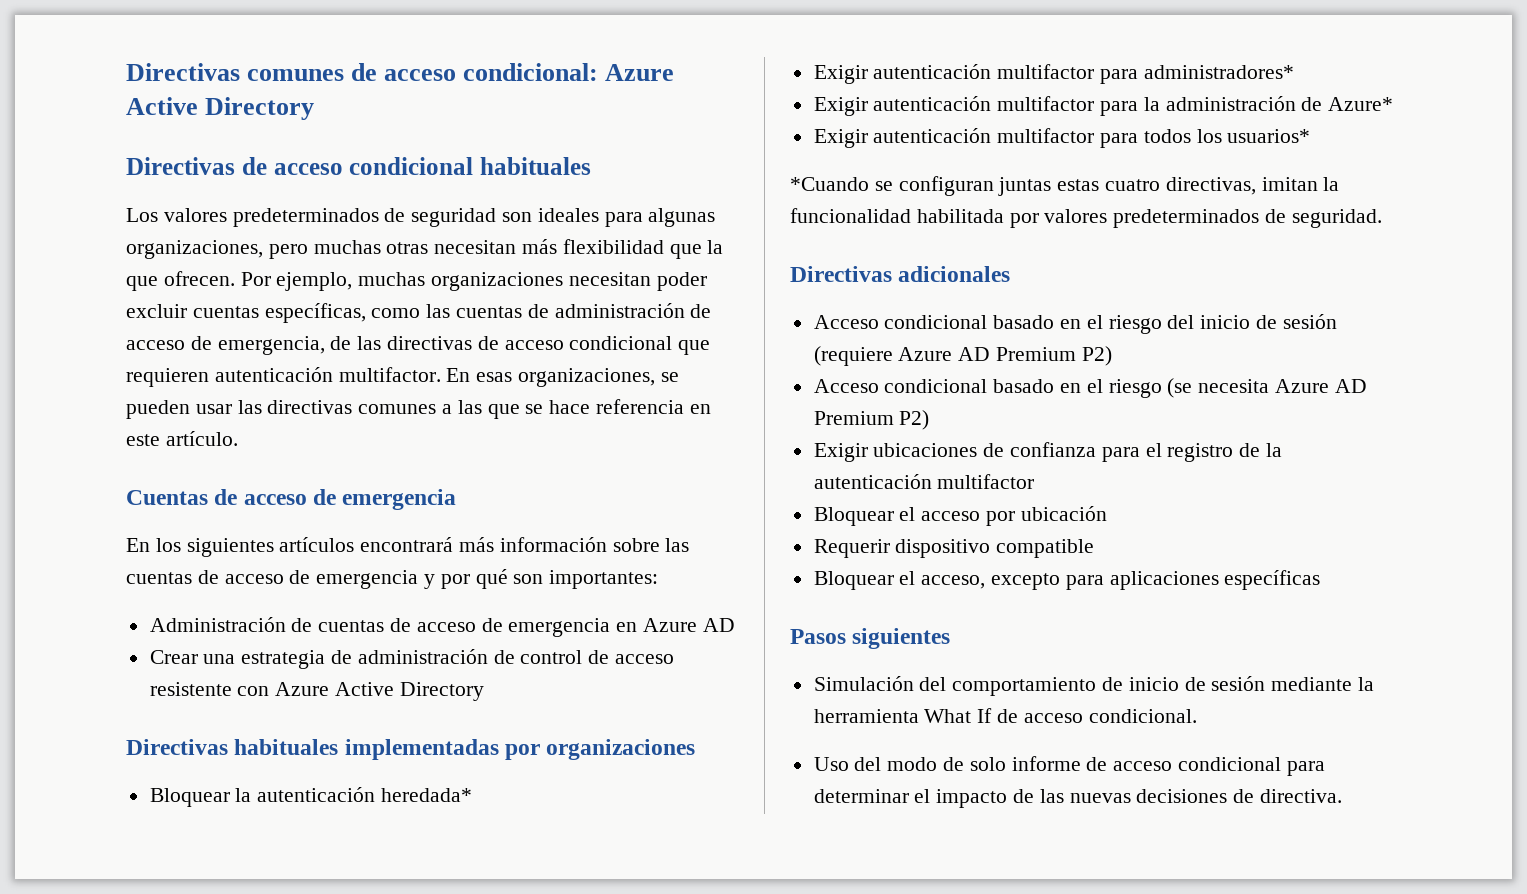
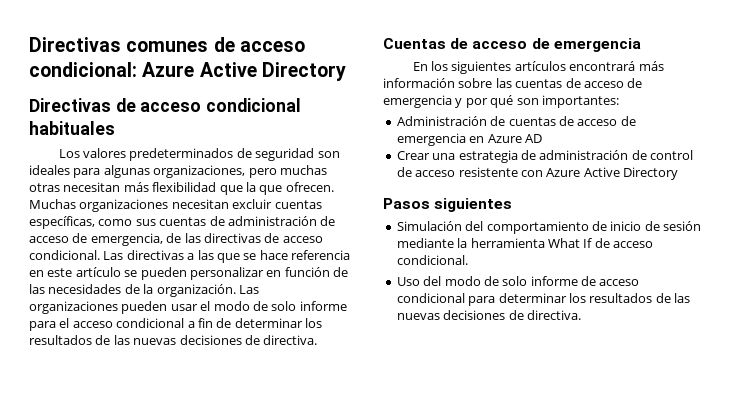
- Por ejemplo, muchas organizaciones necesitan poder excluir cuentas específicas, como las cuentas de administración de acceso de emergencia, de las directivas de acceso condicional que requieren autenticación multifactor. En esas organizaciones, se pueden usar las directivas comunes a las que se hace referencia en este artículo.
+ Muchas organizaciones necesitan excluir cuentas específicas, como sus cuentas de administración de acceso de emergencia, de las directivas de acceso condicional. Las directivas a las que se hace referencia en este artículo se pueden personalizar en función de las necesidades de la organización. Las organizaciones pueden usar el modo de solo informe para el acceso condicional a fin de determinar los resultados de las nuevas decisiones de directiva.
- Directivas habituales implementadas por organizaciones
- Bloquear la autenticación heredada*
- Exigir autenticación multifactor para administradores*
- Exigir autenticación multifactor para la administración de Azure*
- Exigir autenticación multifactor para todos los usuarios*
- *Cuando se configuran juntas estas cuatro directivas, imitan la funcionalidad habilitada por valores predeterminados de seguridad.
- Directivas adicionales
- Acceso condicional basado en el riesgo del inicio de sesión (requiere Azure AD Premium P2)
- Acceso condicional basado en el riesgo (se necesita Azure AD Premium P2)
- Exigir ubicaciones de confianza para el registro de la autenticación multifactor
- Bloquear el acceso por ubicación
- Requerir dispositivo compatible
- Bloquear el acceso, excepto para aplicaciones específicas
- Uso del modo de solo informe de acceso condicional para determinar el impacto de las nuevas decisiones de directiva.
+ Uso del modo de solo informe de acceso condicional para determinar los resultados de las nuevas decisiones de directiva.

